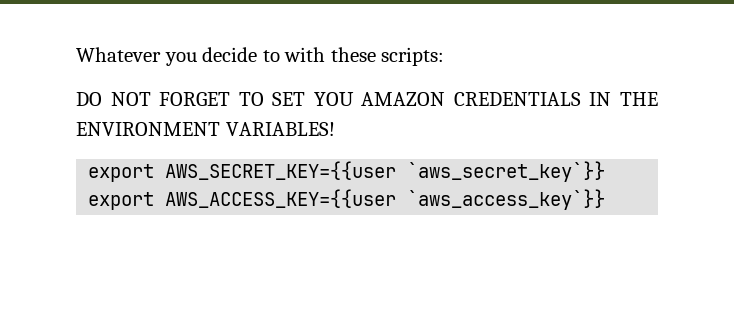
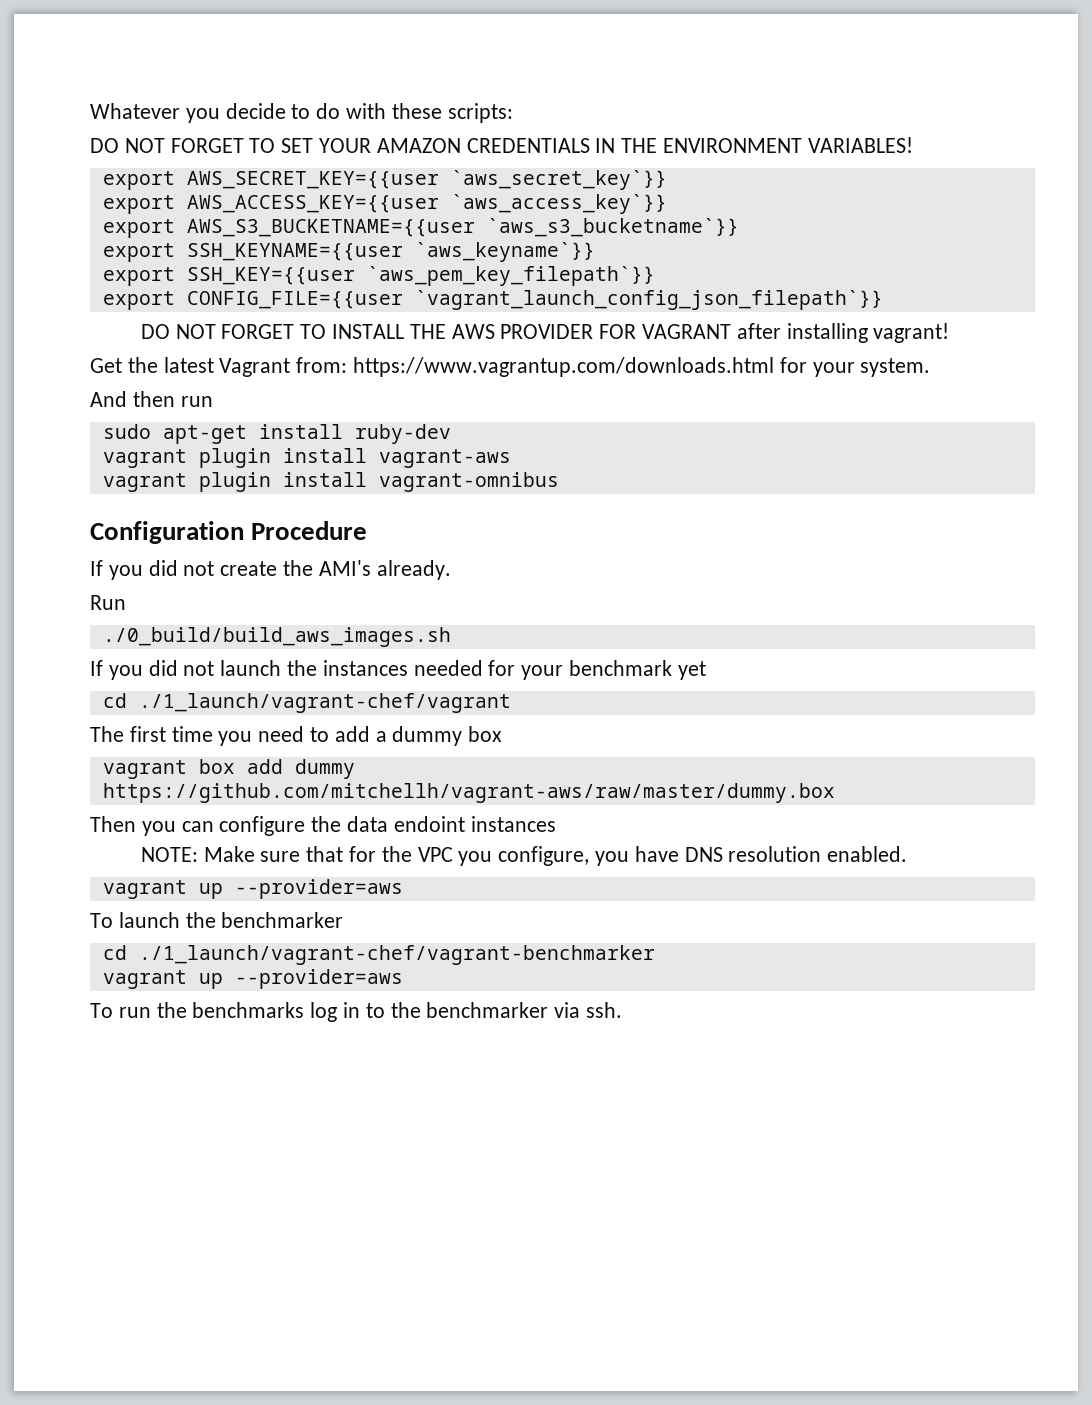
- Whatever you decide to with these scripts:
+ Whatever you decide to do with these scripts:
- DO NOT FORGET TO SET YOU AMAZON CREDENTIALS IN THE ENVIRONMENT VARIABLES!
+ DO NOT FORGET TO SET YOUR AMAZON CREDENTIALS IN THE ENVIRONMENT VARIABLES!
+ export AWS_S3_BUCKETNAME={{user `aws_s3_bucketname`}}
+ export SSH_KEYNAME={{user `aws_keyname`}}
+ export SSH_KEY={{user `aws_pem_key_filepath`}}
+ export CONFIG_FILE={{user `vagrant_launch_config_json_filepath`}}
+ DO NOT FORGET TO INSTALL THE AWS PROVIDER FOR VAGRANT after installing vagrant!
+ Get the latest Vagrant from: https://www.vagrantup.com/downloads.html for your system.
+ And then run
+ sudo apt-get install ruby-dev
+ vagrant plugin install vagrant-aws
+ vagrant plugin install vagrant-omnibus
+ Configuration Procedure
+ If you did not create the AMI's already.
+ Run
+ ./0_build/build_aws_images.sh
+ If you did not launch the instances needed for your benchmark yet
+ cd ./1_launch/vagrant-chef/vagrant
+ The first time you need to add a dummy box
+ vagrant box add dummy https://github.com/mitchellh/vagrant-aws/raw/master/dummy.box
+ Then you can configure the data endoint instances
+ NOTE: Make sure that for the VPC you configure, you have DNS resolution enabled.
+ vagrant up --provider=aws
+ To launch the benchmarker
+ cd ./1_launch/vagrant-chef/vagrant-benchmarker
+ vagrant up --provider=aws
+ To run the benchmarks log in to the benchmarker via ssh.

